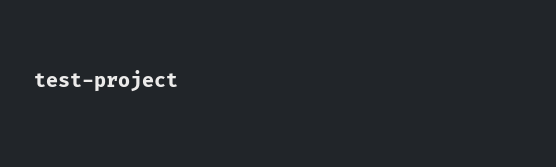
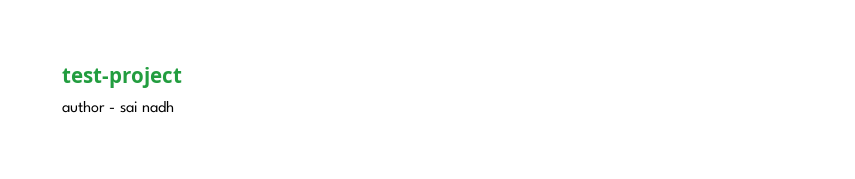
+ author - sai nadh

